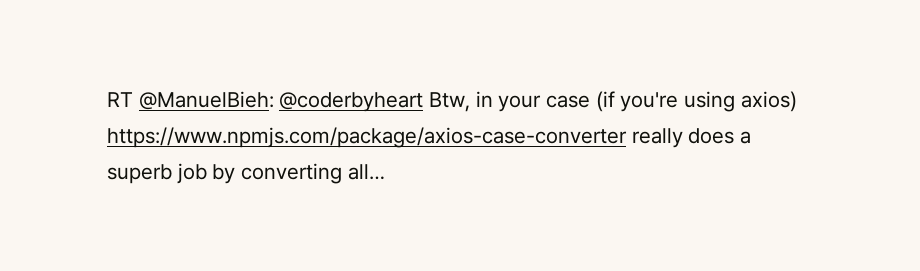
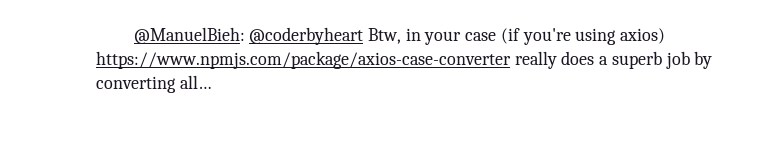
- RT @ManuelBieh: @coderbyheart Btw, in your case (if you're using axios) https://www.npmjs.com/package/axios-case-converter really does a superb job by converting all…
+ @ManuelBieh: @coderbyheart Btw, in your case (if you're using axios) https://www.npmjs.com/package/axios-case-converter really does a superb job by converting all…

